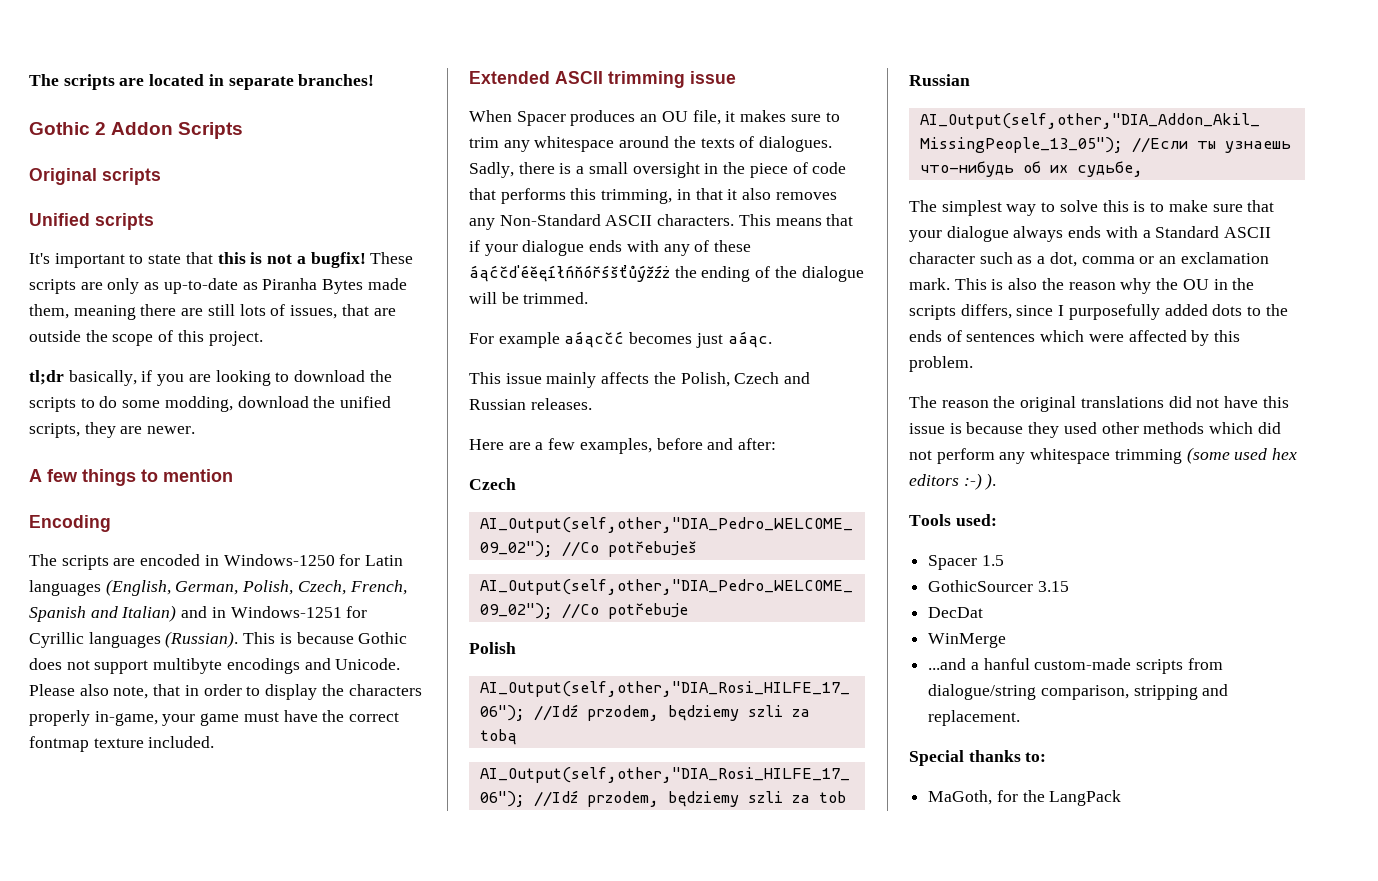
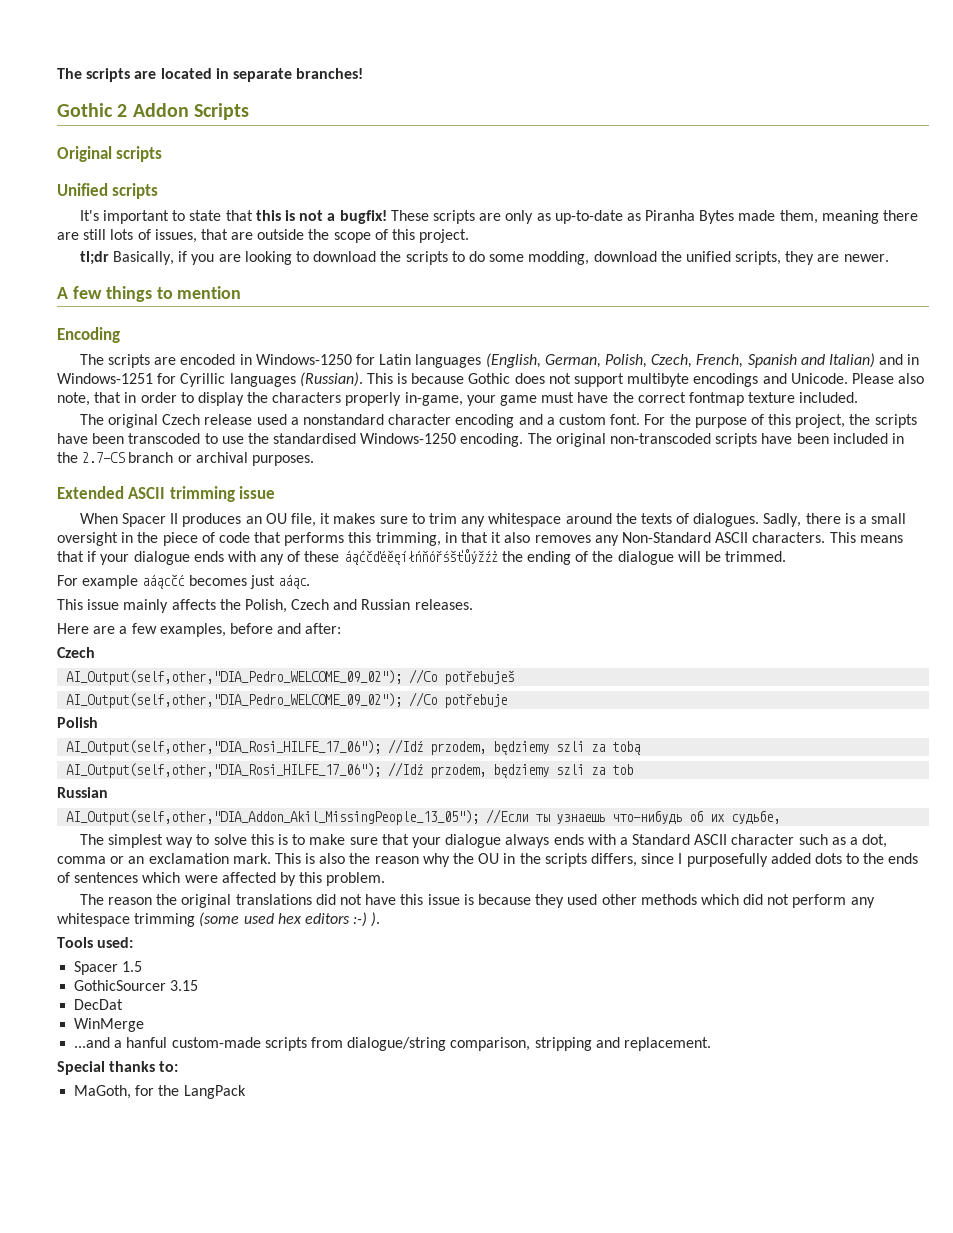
- tl;dr basically, if you are looking to download the scripts to do some modding, download the unified scripts, they are newer.
+ tl;dr Basically, if you are looking to download the scripts to do some modding, download the unified scripts, they are newer.
+ The original Czech release used a nonstandard character encoding and a custom font. For the purpose of this project, the scripts have been transcoded to use the standardised Windows-1250 encoding. The original non-transcoded scripts have been included in the 2.7-CS branch or archival purposes.
- When Spacer produces an OU file, it makes sure to trim any whitespace around the texts of dialogues.
+ When Spacer II produces an OU file, it makes sure to trim any whitespace around the texts of dialogues.

